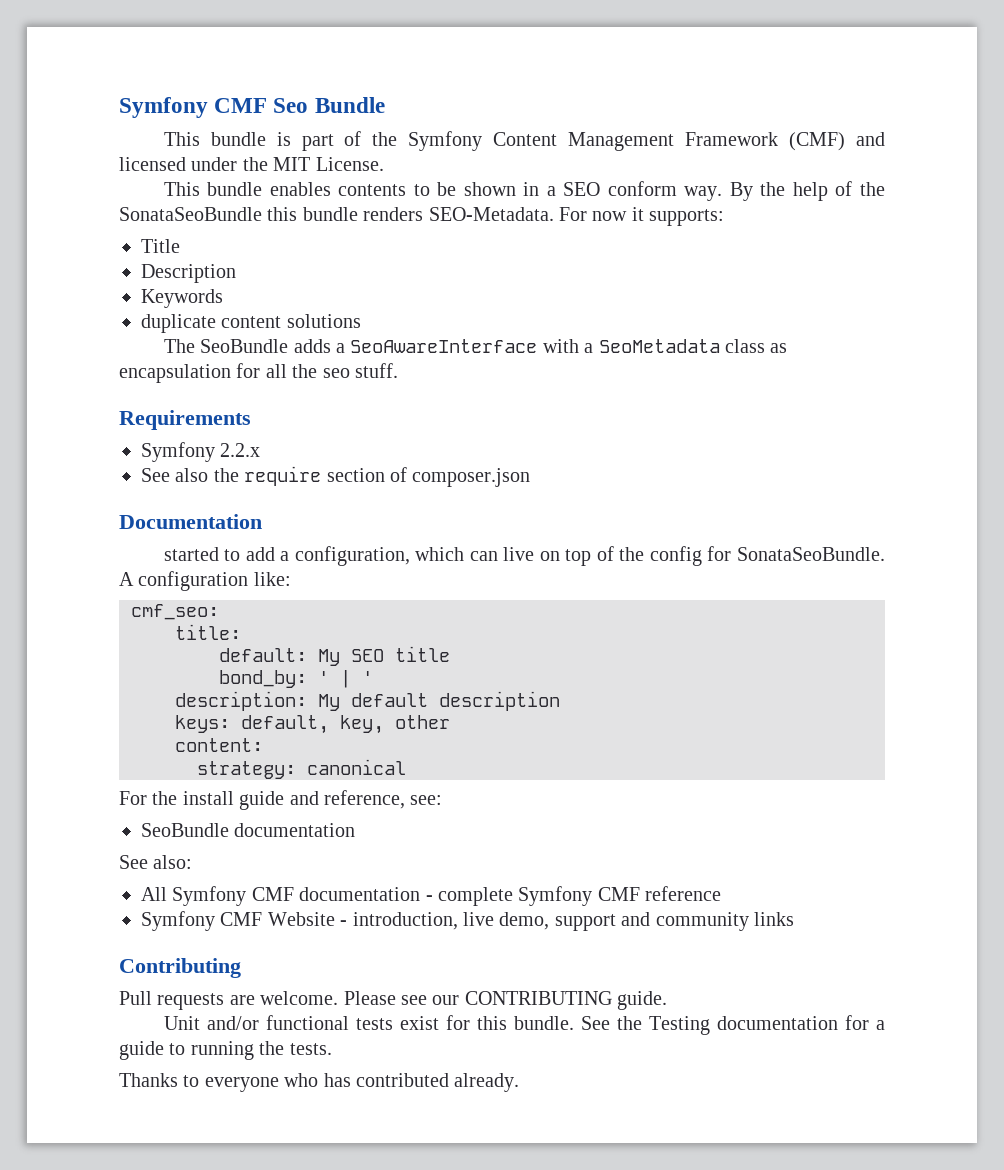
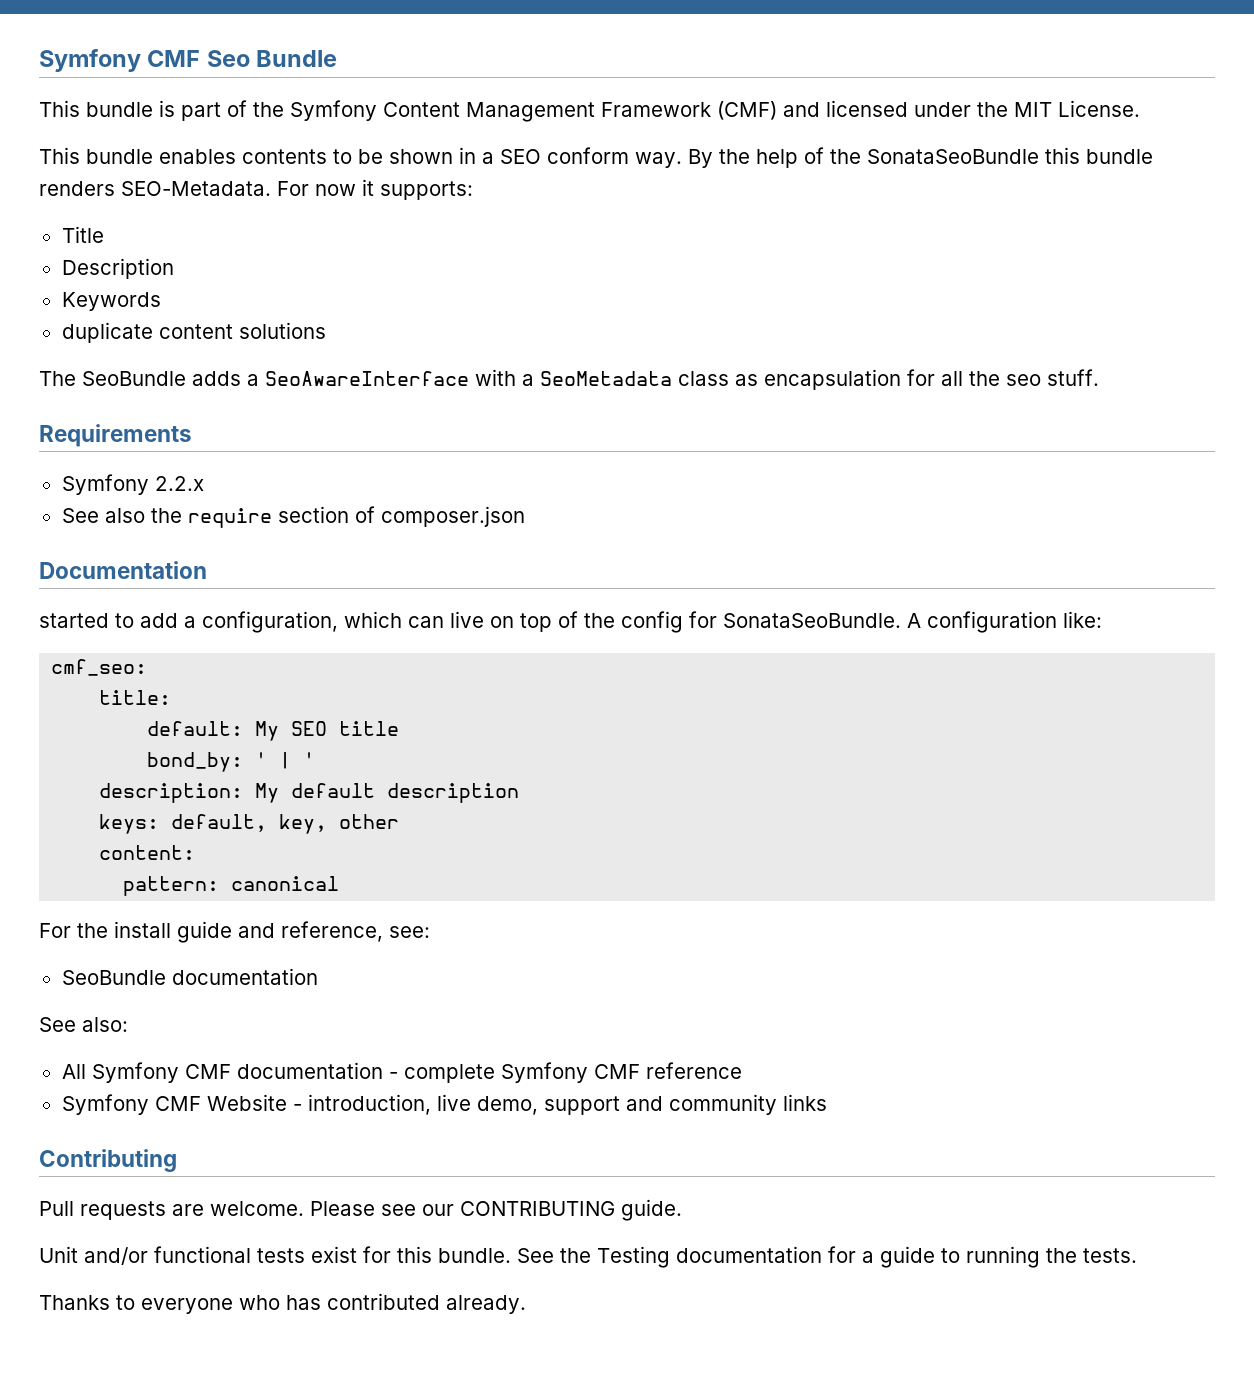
- strategy: canonical
+ pattern: canonical

